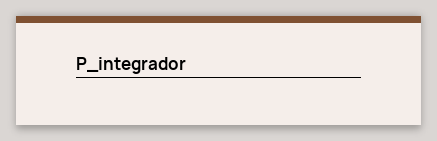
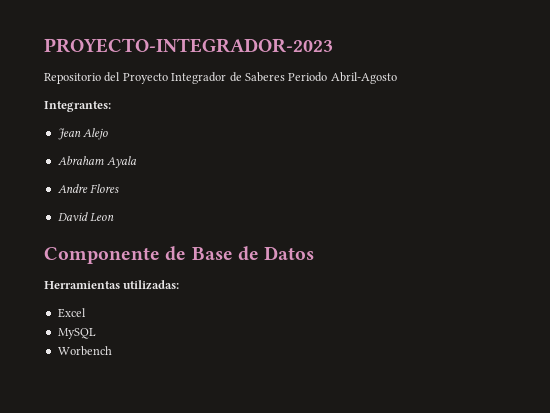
- P_integrador
+ PROYECTO-INTEGRADOR-2023
+ Repositorio del Proyecto Integrador de Saberes Periodo Abril-Agosto
+ Integrantes:
+ Jean Alejo
+ Abraham Ayala
+ Andre Flores
+ David Leon
+ Componente de Base de Datos
+ Herramientas utilizadas:
+ Excel
+ MySQL
+ Worbench

